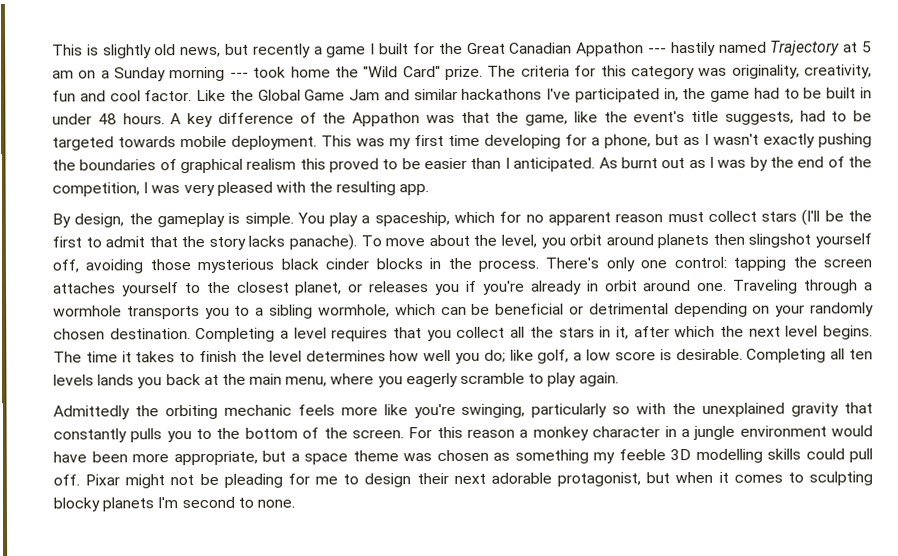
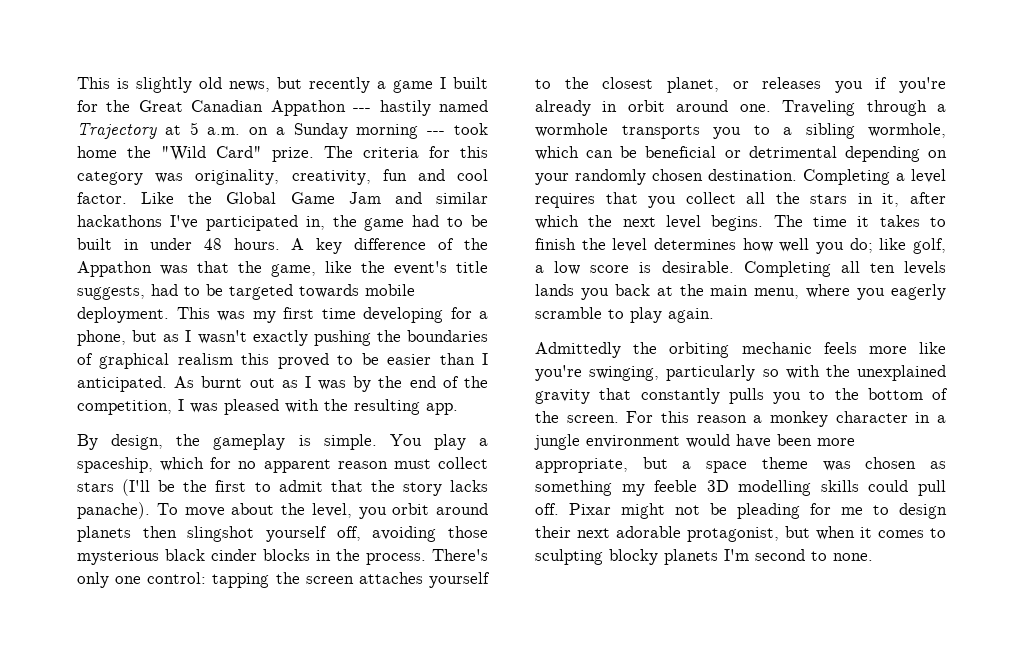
- This is slightly old news, but recently a game I built for the Great Canadian Appathon --- hastily named Trajectory at 5 am on a Sunday morning --- took home the "Wild Card" prize.
+ This is slightly old news, but recently a game I built for the Great Canadian Appathon --- hastily named Trajectory at 5 a.m. on a Sunday morning --- took home the "Wild Card" prize.
- As burnt out as I was by the end of the competition, I was very pleased with the resulting app.
+ As burnt out as I was by the end of the competition, I was pleased with the resulting app.

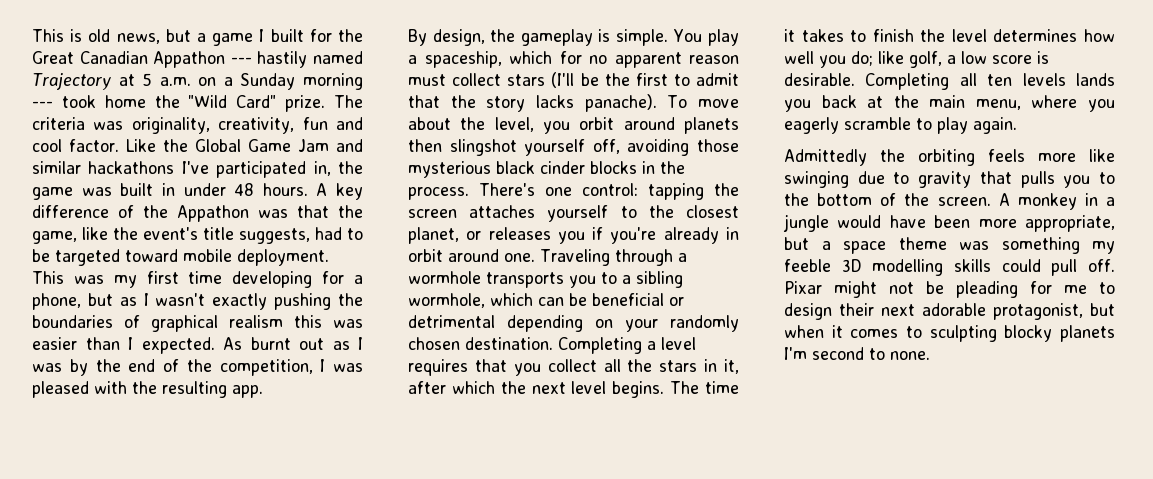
- This is slightly old news, but recently a game I built for the Great Canadian Appathon --- hastily named Trajectory at 5 a.m. on a Sunday morning --- took home the "Wild Card" prize.
+ This is old news, but a game I built for the Great Canadian Appathon --- hastily named Trajectory at 5 a.m. on a Sunday morning --- took home the "Wild Card" prize.
- The criteria for this category was originality, creativity, fun and cool factor.
+ The criteria was originality, creativity, fun and cool factor.
- Like the Global Game Jam and similar hackathons I've participated in, the game had to be built in under 48 hours.
+ Like the Global Game Jam and similar hackathons I've participated in, the game was built in under 48 hours.
- A key difference of the Appathon was that the game, like the event's title suggests, had to be targeted towards mobile deployment.
+ A key difference of the Appathon was that the game, like the event's title suggests, had to be targeted toward mobile deployment.
- This was my first time developing for a phone, but as I wasn't exactly pushing the boundaries of graphical realism this proved to be easier than I anticipated.
+ This was my first time developing for a phone, but as I wasn't exactly pushing the boundaries of graphical realism this was easier than I expected.
- There's only one control: tapping the screen attaches yourself to the closest planet, or releases you if you're already in orbit around one.
+ There's one control: tapping the screen attaches yourself to the closest planet, or releases you if you're already in orbit around one.
- Admittedly the orbiting mechanic feels more like you're swinging, particularly so with the unexplained gravity that constantly pulls you to the bottom of the screen.
+ Admittedly the orbiting feels more like swinging due to gravity that pulls you to the bottom of the screen.
- For this reason a monkey character in a jungle environment would have been more appropriate, but a space theme was chosen as something my feeble 3D modelling skills could pull off.
+ A monkey in a jungle would have been more appropriate, but a space theme was something my feeble 3D modelling skills could pull off.

